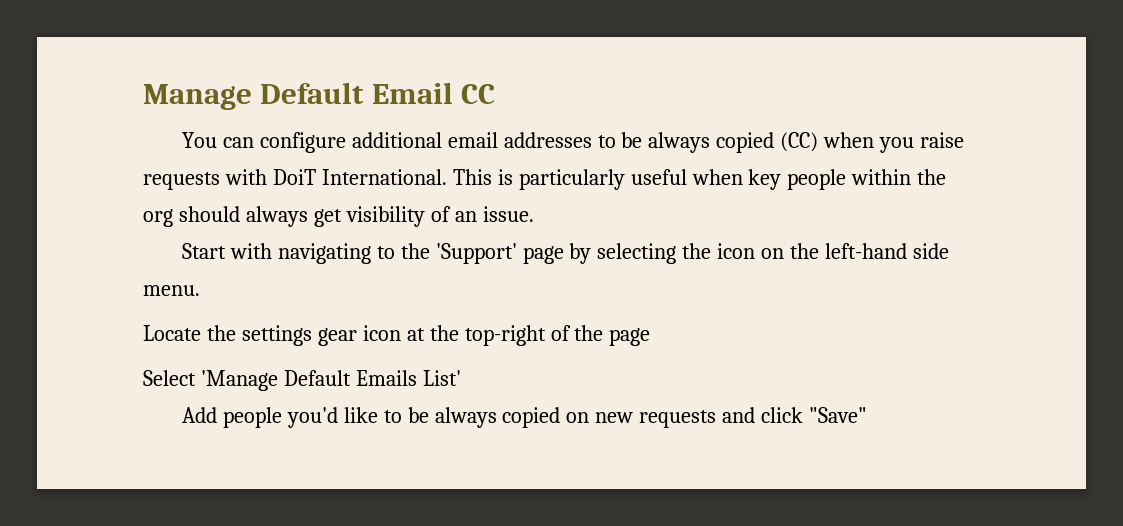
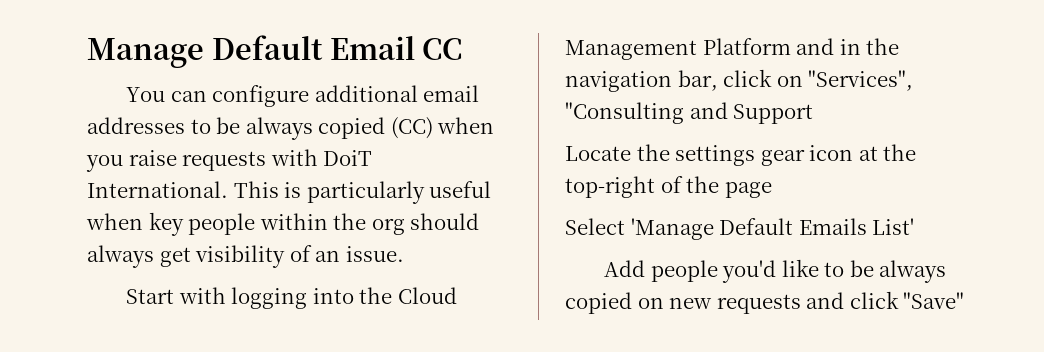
- Start with navigating to the 'Support' page by selecting the icon on the left-hand side menu.
+ Start with logging into the Cloud Management Platform and in the navigation bar, click on "Services", "Consulting and Support

